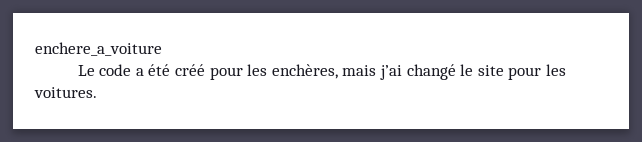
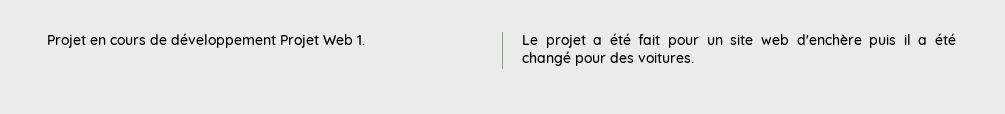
- enchere_a_voiture
+ Projet en cours de développement Projet Web 1.
- Le code a été créé pour les enchères, mais j’ai changé le site pour les voitures.
+ Le projet a été fait pour un site web d'enchère puis il a été changé pour des voitures.

